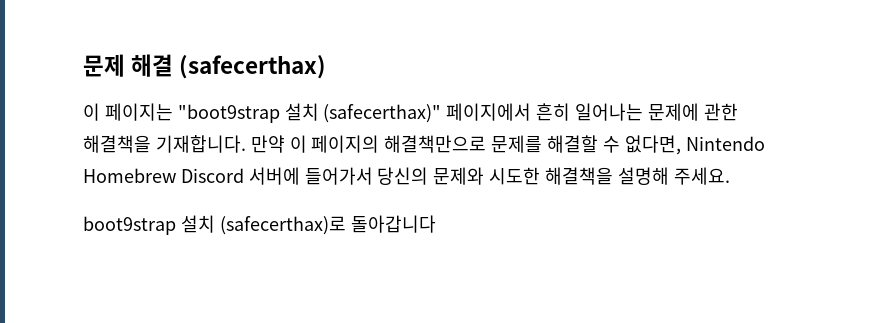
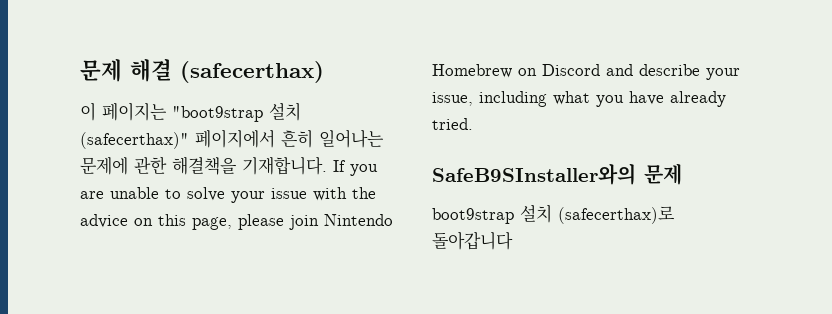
- 만약 이 페이지의 해결책만으로 문제를 해결할 수 없다면, Nintendo Homebrew Discord 서버에 들어가서 당신의 문제와 시도한 해결책을 설명해 주세요.
+ If you are unable to solve your issue with the advice on this page, please join Nintendo Homebrew on Discord and describe your issue, including what you have already tried.
+ SafeB9SInstaller와의 문제

